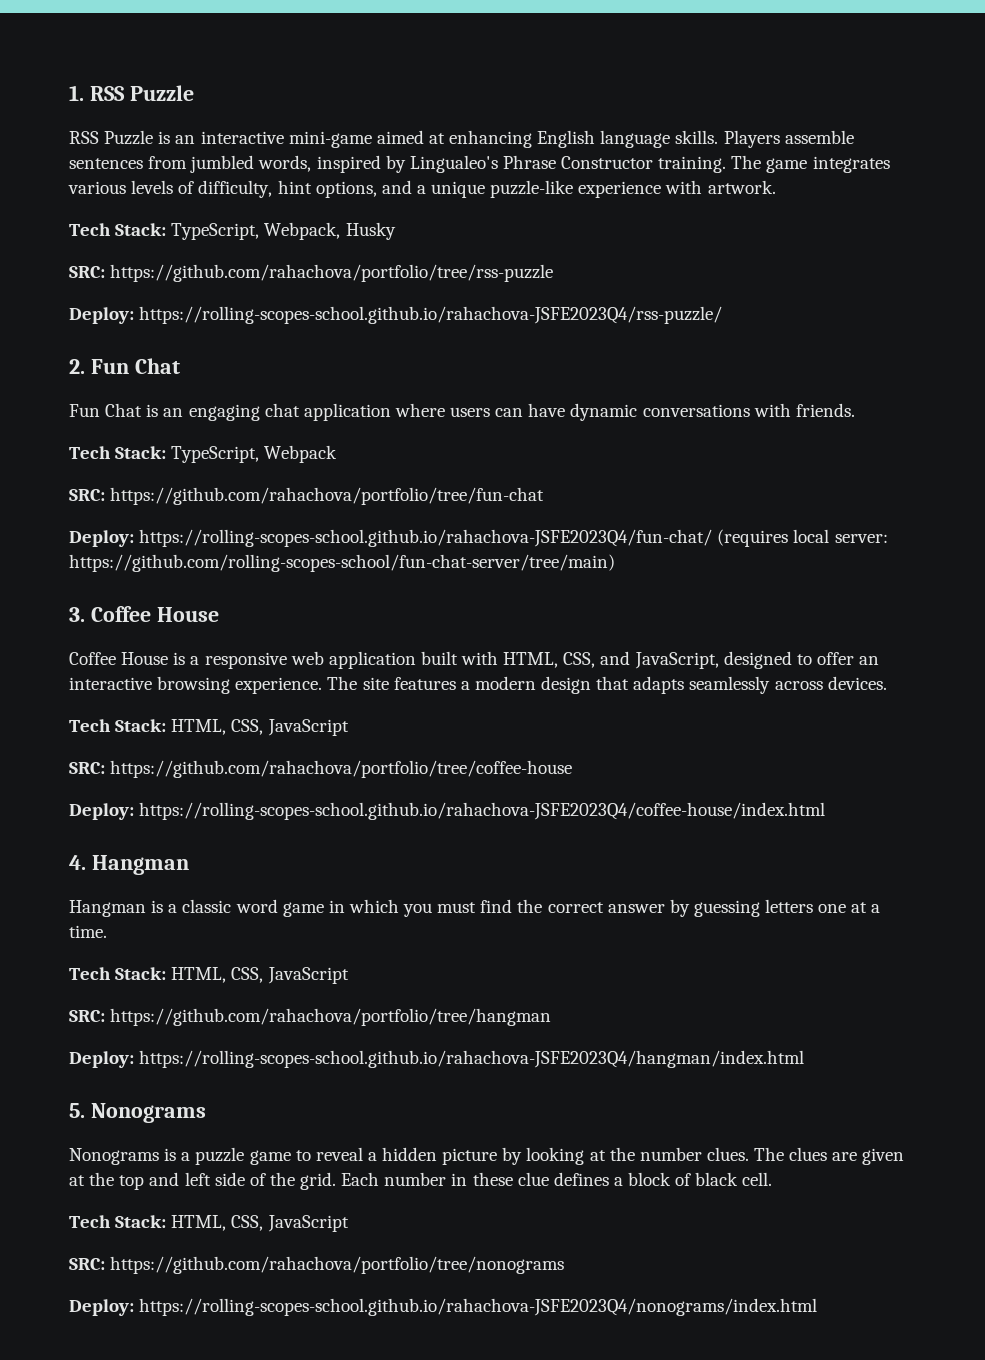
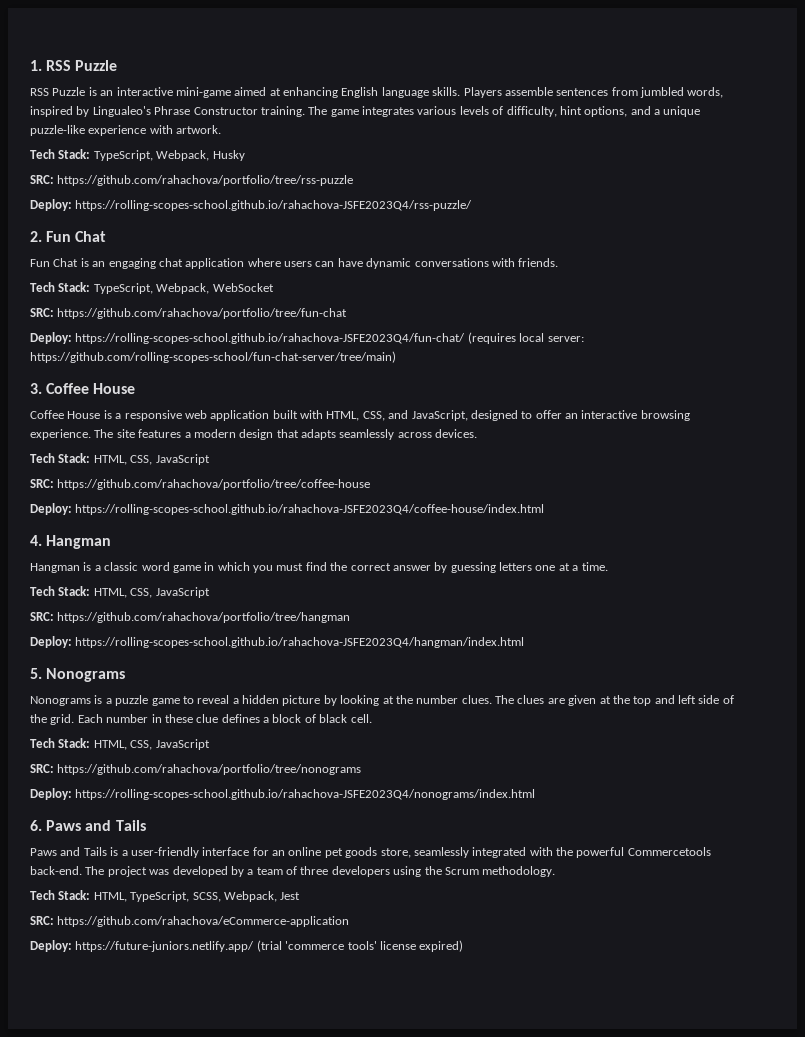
- Tech Stack: TypeScript, Webpack
+ Tech Stack: TypeScript, Webpack, WebSocket
+ 6. Paws and Tails
+ Paws and Tails is a user-friendly interface for an online pet goods store, seamlessly integrated with the powerful Commercetools back-end. The project was developed by a team of three developers using the Scrum methodology.
+ Tech Stack: HTML, TypeScript, SCSS, Webpack, Jest
+ SRC: https://github.com/rahachova/eCommerce-application
+ Deploy: https://future-juniors.netlify.app/ (trial 'commerce tools' license expired)

